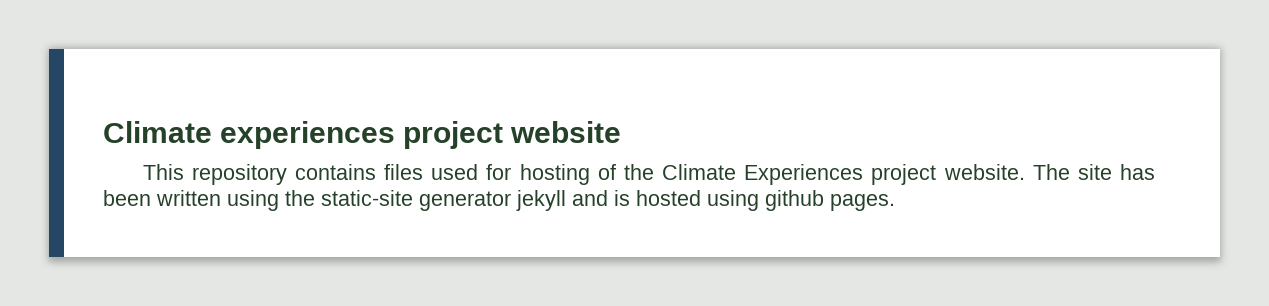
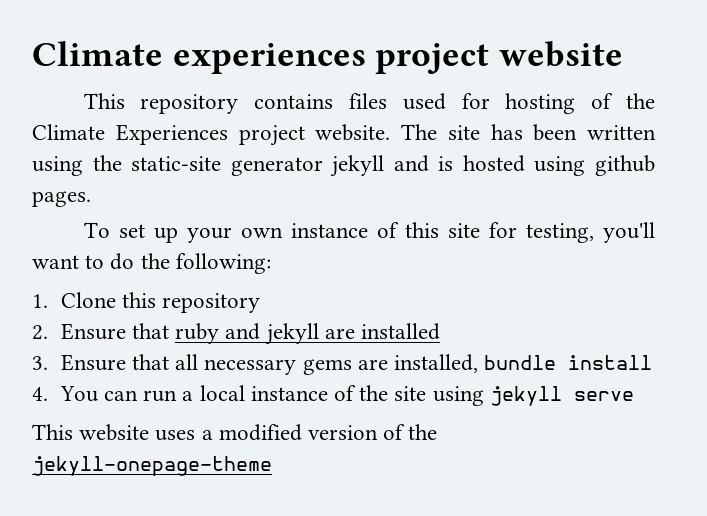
+ To set up your own instance of this site for testing, you'll want to do the following:
+ 1. Clone this repository
+ 2. Ensure that ruby and jekyll are installed
+ 3. Ensure that all necessary gems are installed, bundle install
+ 4. You can run a local instance of the site using jekyll serve
+ This website uses a modified version of the jekyll-onepage-theme

